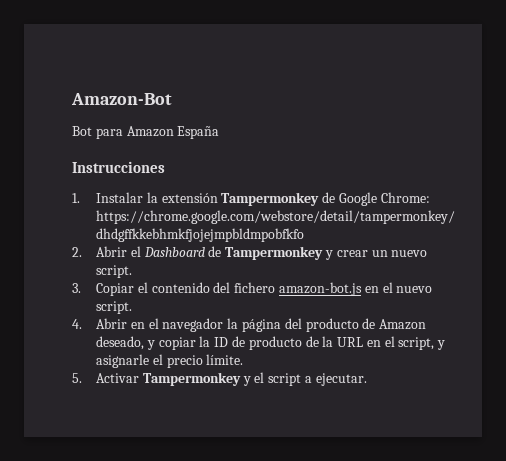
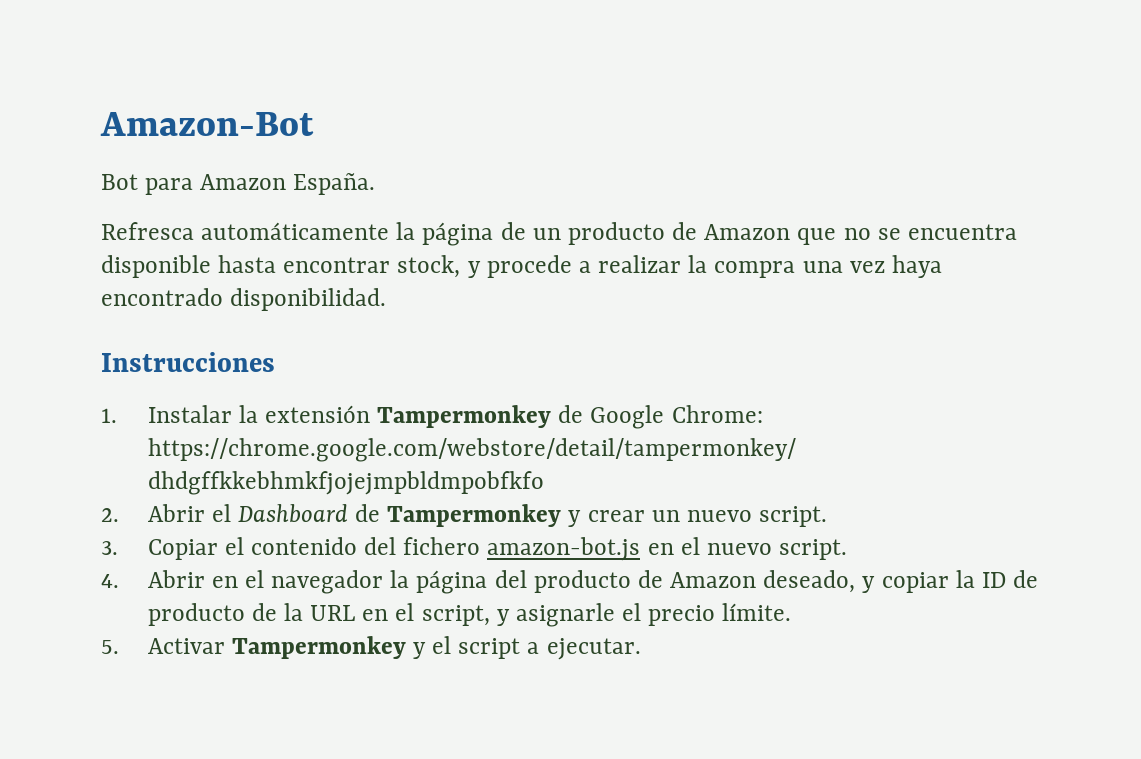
- Bot para Amazon España
+ Bot para Amazon España.
+ Refresca automáticamente la página de un producto de Amazon que no se encuentra disponible hasta encontrar stock, y procede a realizar la compra una vez haya encontrado disponibilidad.

